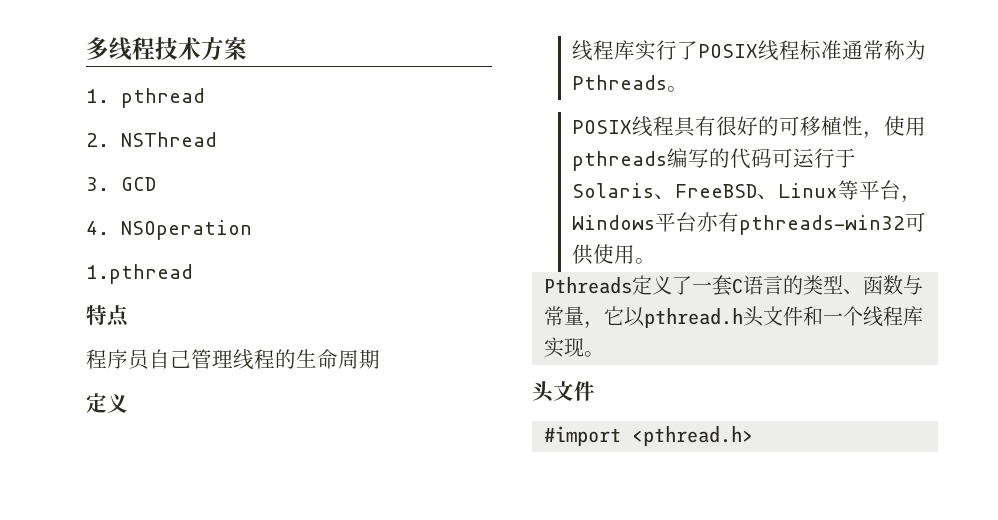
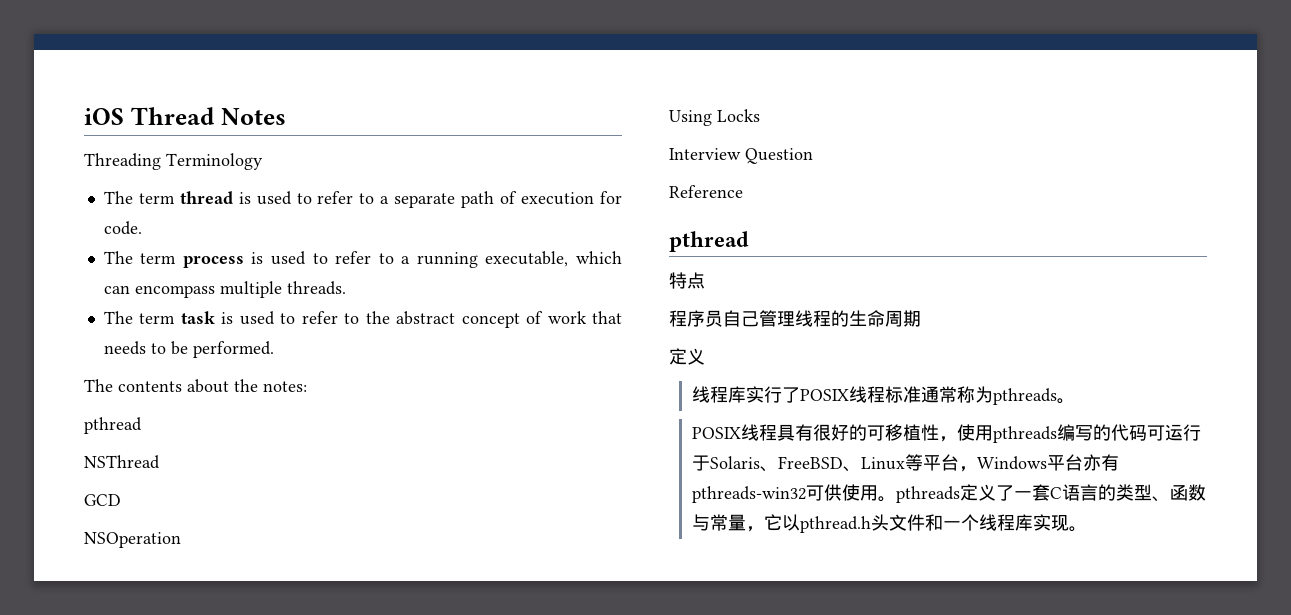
- 多线程技术方案
- 1. pthread
- 2. NSThread
+ iOS Thread Notes
+ Threading Terminology
+ The term thread is used to refer to a separate path of execution for code.
+ The term process is used to refer to a running executable, which can encompass multiple threads.
+ The term task is used to refer to the abstract concept of work that needs to be performed.
+ The contents about the notes:
+ pthread
+ NSThread
- 3. GCD
+ GCD
- 4. NSOperation
+ NSOperation
- 1.pthread
+ Using Locks
+ Interview Question
+ Reference
+ pthread
- 线程库实行了POSIX线程标准通常称为Pthreads。
+ 线程库实行了POSIX线程标准通常称为pthreads。
- POSIX线程具有很好的可移植性，使用pthreads编写的代码可运行于Solaris、FreeBSD、Linux等平台，Windows平台亦有pthreads-win32可供使用。
- Pthreads定义了一套C语言的类型、函数与常量，它以pthread.h头文件和一个线程库实现。
- 头文件
- #import <pthread.h>
+ POSIX线程具有很好的可移植性，使用pthreads编写的代码可运行于Solaris、FreeBSD、Linux等平台，Windows平台亦有pthreads-win32可供使用。pthreads定义了一套C语言的类型、函数与常量，它以pthread.h头文件和一个线程库实现。

